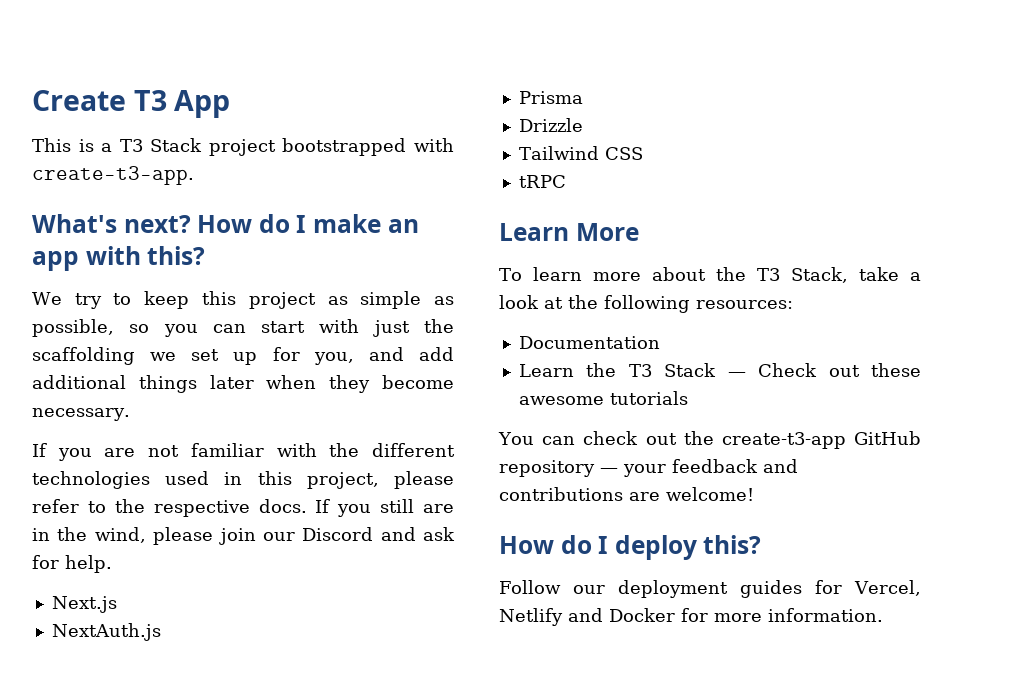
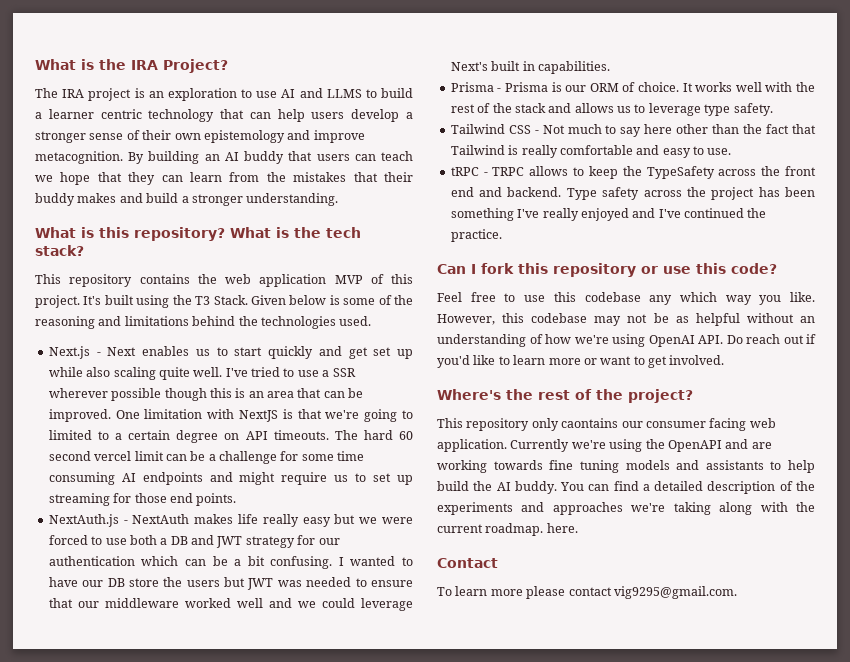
- Create T3 App
- This is a T3 Stack project bootstrapped with create-t3-app.
- What's next? How do I make an app with this?
- We try to keep this project as simple as possible, so you can start with just the scaffolding we set up for you, and add additional things later when they become necessary.
- If you are not familiar with the different technologies used in this project, please refer to the respective docs. If you still are in the wind, please join our Discord and ask for help.
- Next.js
- NextAuth.js
- Prisma
- Drizzle
- Tailwind CSS
- tRPC
- Learn More
- To learn more about the T3 Stack, take a look at the following resources:
- Documentation
- Learn the T3 Stack — Check out these awesome tutorials
- You can check out the create-t3-app GitHub repository — your feedback and contributions are welcome!
- How do I deploy this?
- Follow our deployment guides for Vercel, Netlify and Docker for more information.
+ What is the IRA Project?
+ The IRA project is an exploration to use AI and LLMS to build a learner centric technology that can help users develop a stronger sense of their own epistemology and improve metacognition. By building an AI buddy that users can teach we hope that they can learn from the mistakes that their buddy makes and build a stronger understanding.
+ What is this repository? What is the tech stack?
+ This repository contains the web application MVP of this project. It's built using the T3 Stack. Given below is some of the reasoning and limitations behind the technologies used.
+ Next.js - Next enables us to start quickly and get set up while also scaling quite well. I've tried to use a SSR wherever possible though this is an area that can be improved. One limitation with NextJS is that we're going to limited to a certain degree on API timeouts. The hard 60 second vercel limit can be a challenge for some time consuming AI endpoints and might require us to set up streaming for those end points.
+ NextAuth.js - NextAuth makes life really easy but we were forced to use both a DB and JWT strategy for our authentication which can be a bit confusing. I wanted to have our DB store the users but JWT was needed to ensure that our middleware worked well and we could leverage Next's built in capabilities.
+ Prisma - Prisma is our ORM of choice. It works well with the rest of the stack and allows us to leverage type safety.
+ Tailwind CSS - Not much to say here other than the fact that Tailwind is really comfortable and easy to use.
+ tRPC - TRPC allows to keep the TypeSafety across the front end and backend. Type safety across the project has been something I've really enjoyed and I've continued the practice.
+ Can I fork this repository or use this code?
+ Feel free to use this codebase any which way you like. However, this codebase may not be as helpful without an understanding of how we're using OpenAI API. Do reach out if you'd like to learn more or want to get involved.
+ Where's the rest of the project?
+ This repository only caontains our consumer facing web application. Currently we're using the OpenAPI and are working towards fine tuning models and assistants to help build the AI buddy. You can find a detailed description of the experiments and approaches we're taking along with the current roadmap. here.
+ Contact
+ To learn more please contact vig9295@gmail.com.

